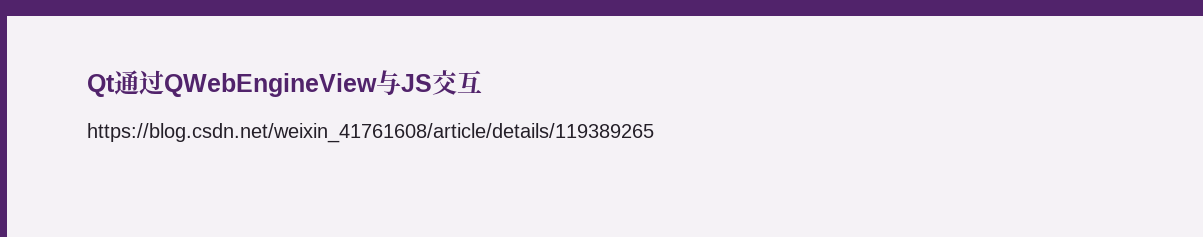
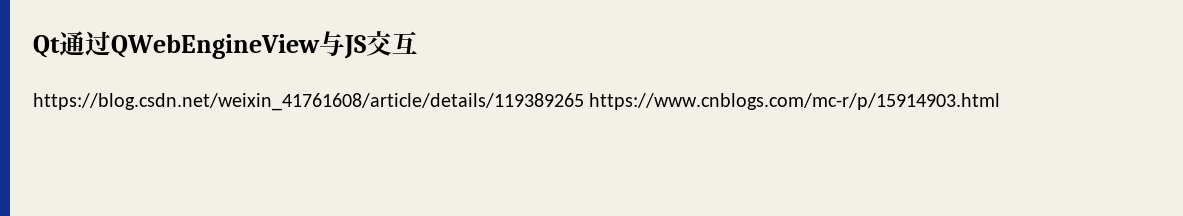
- https://blog.csdn.net/weixin_41761608/article/details/119389265
+ https://blog.csdn.net/weixin_41761608/article/details/119389265 https://www.cnblogs.com/mc-r/p/15914903.html

